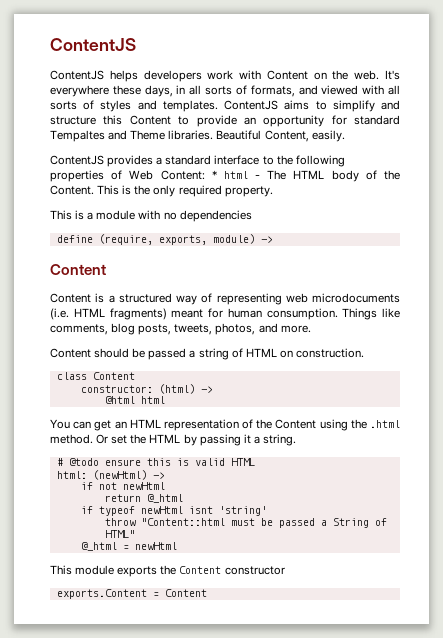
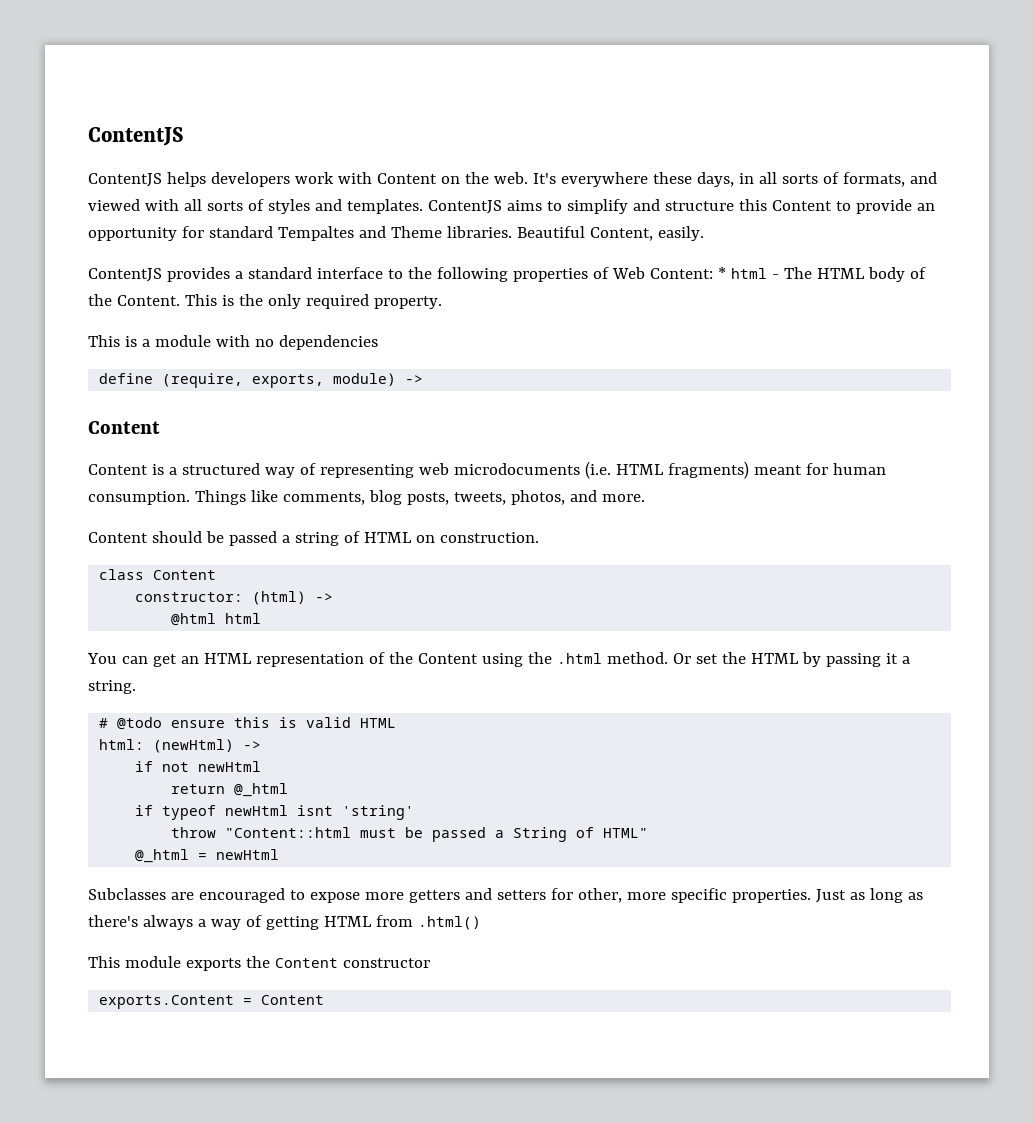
+ Subclasses are encouraged to expose more getters and setters for other, more specific properties. Just as long as there's always a way of getting HTML from .html()

